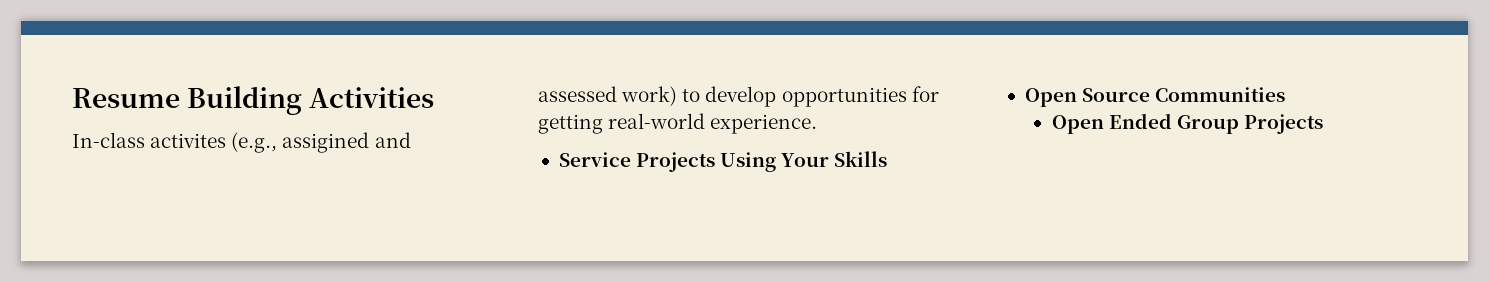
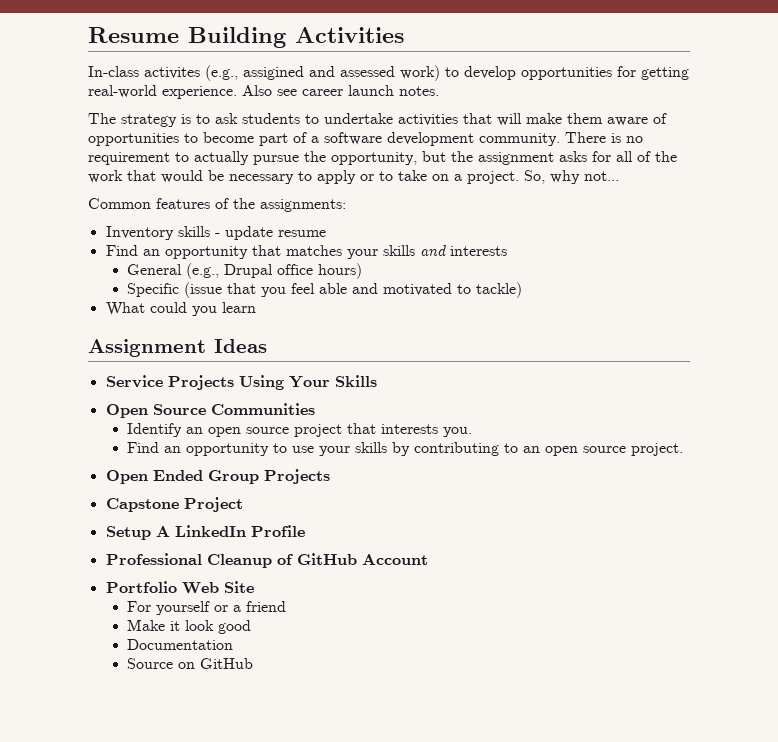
+ Also see career launch notes.
+ The strategy is to ask students to undertake activities that will make them aware of opportunities to become part of a software development community. There is no requirement to actually pursue the opportunity, but the assignment asks for all of the work that would be necessary to apply or to take on a project. So, why not...
+ Common features of the assignments:
+ Inventory skills - update resume
+ Find an opportunity that matches your skills and interests
+ General (e.g., Drupal office hours)
+ Specific (issue that you feel able and motivated to tackle)
+ What could you learn
+ Assignment Ideas
+ Identify an open source project that interests you.
+ Find an opportunity to use your skills by contributing to an open source project.
  Open Ended Group Projects
+ Capstone Project
+ Setup A LinkedIn Profile
+ Professional Cleanup of GitHub Account
+ Portfolio Web Site
+ For yourself or a friend
+ Make it look good
+ Documentation
+ Source on GitHub

